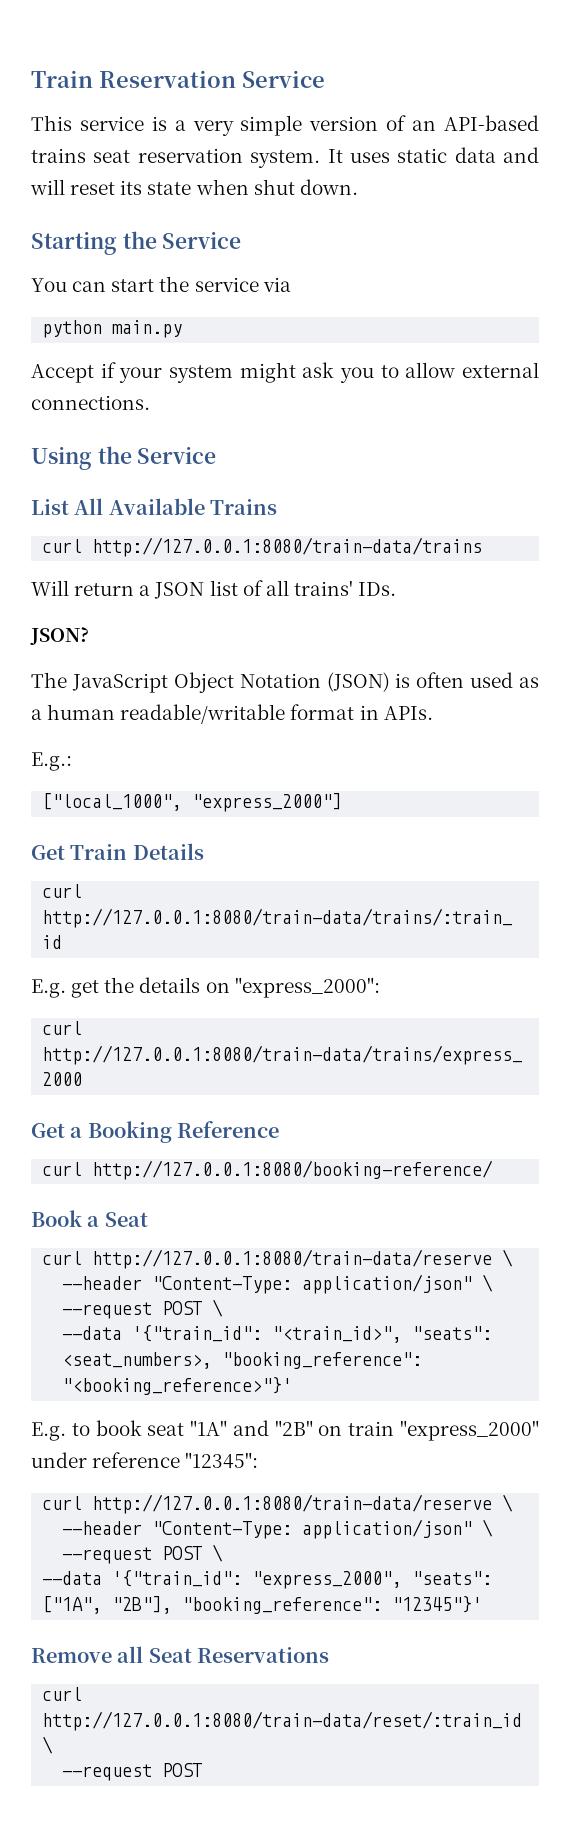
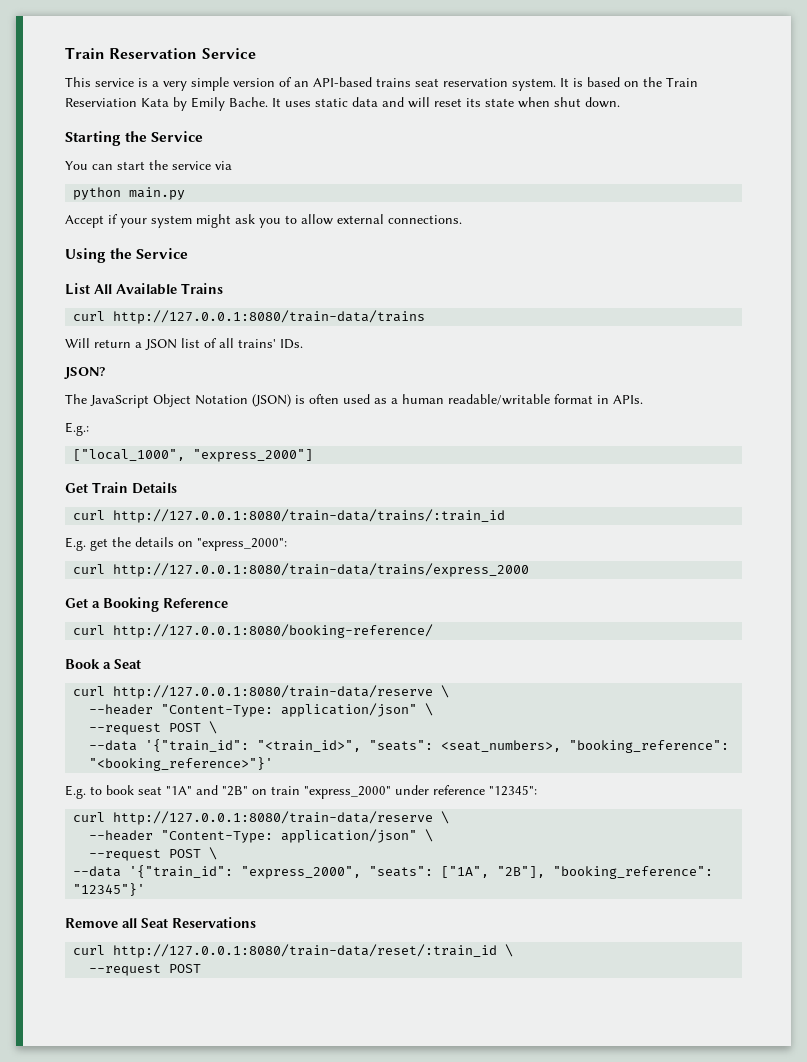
- It uses static data and will reset its state when shut down.
+ It is based on the Train Reserviation Kata by Emily Bache. It uses static data and will reset its state when shut down.

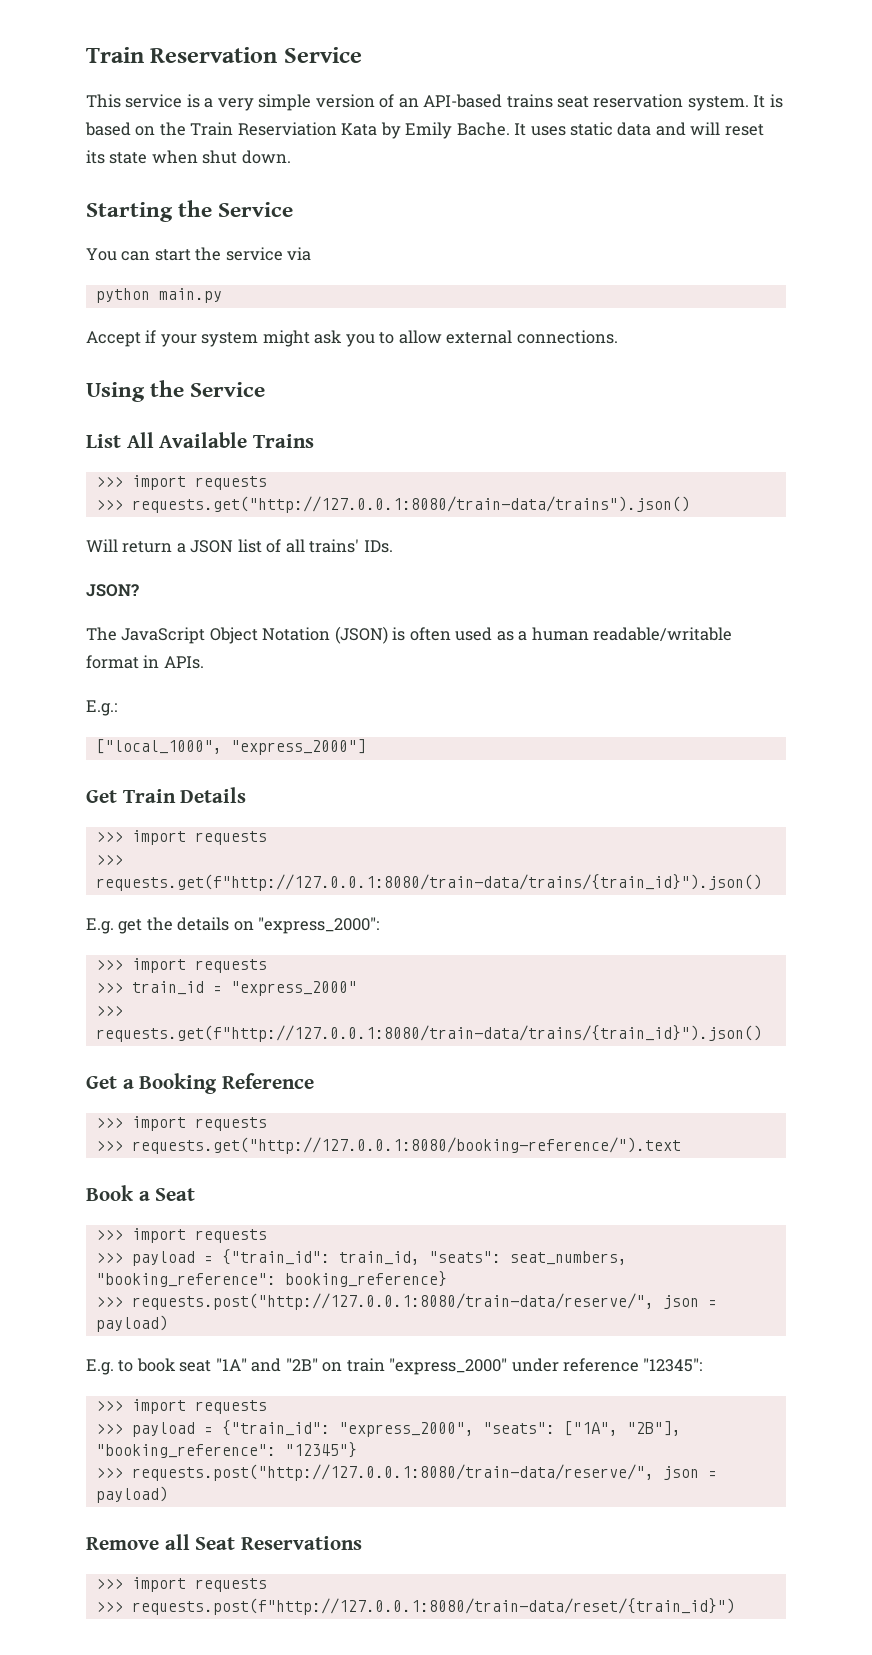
  List All Available Trains
- curl http://127.0.0.1:8080/train-data/trains
+ >>> import requests
+ >>> requests.get("http://127.0.0.1:8080/train-data/trains").json()
  Get Train Details
- curl http://127.0.0.1:8080/train-data/trains/:train_id
+ >>> import requests
+ >>> requests.get(f"http://127.0.0.1:8080/train-data/trains/{train_id}").json()
  E.g. get the details on "express_2000":
- curl http://127.0.0.1:8080/train-data/trains/express_2000
+ >>> import requests
+ >>> train_id = "express_2000"
+ >>> requests.get(f"http://127.0.0.1:8080/train-data/trains/{train_id}").json()
  Get a Booking Reference
- curl http://127.0.0.1:8080/booking-reference/
+ >>> import requests
+ >>> requests.get("http://127.0.0.1:8080/booking-reference/").text
  Book a Seat
- curl http://127.0.0.1:8080/train-data/reserve \
- --header "Content-Type: application/json" \
- --request POST \
- --data '{"train_id": "<train_id>", "seats": <seat_numbers>, "booking_reference": "<booking_reference>"}'
+ >>> import requests
+ >>> payload = {"train_id": train_id, "seats": seat_numbers, "booking_reference": booking_reference}
+ >>> requests.post("http://127.0.0.1:8080/train-data/reserve/", json = payload)
  E.g. to book seat "1A" and "2B" on train "express_2000" under reference "12345":
- curl http://127.0.0.1:8080/train-data/reserve \
- --header "Content-Type: application/json" \
- --request POST \
- --data '{"train_id": "express_2000", "seats": ["1A", "2B"], "booking_reference": "12345"}'
+ >>> import requests
+ >>> payload = {"train_id": "express_2000", "seats": ["1A", "2B"], "booking_reference": "12345"}
+ >>> requests.post("http://127.0.0.1:8080/train-data/reserve/", json = payload)
  Remove all Seat Reservations
- curl http://127.0.0.1:8080/train-data/reset/:train_id \
- --request POST
+ >>> import requests
+ >>> requests.post(f"http://127.0.0.1:8080/train-data/reset/{train_id}")

